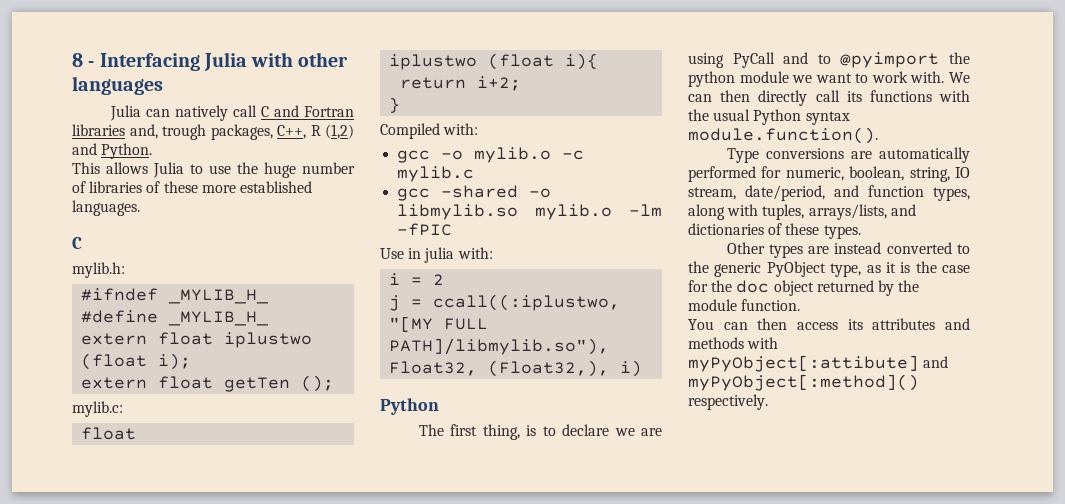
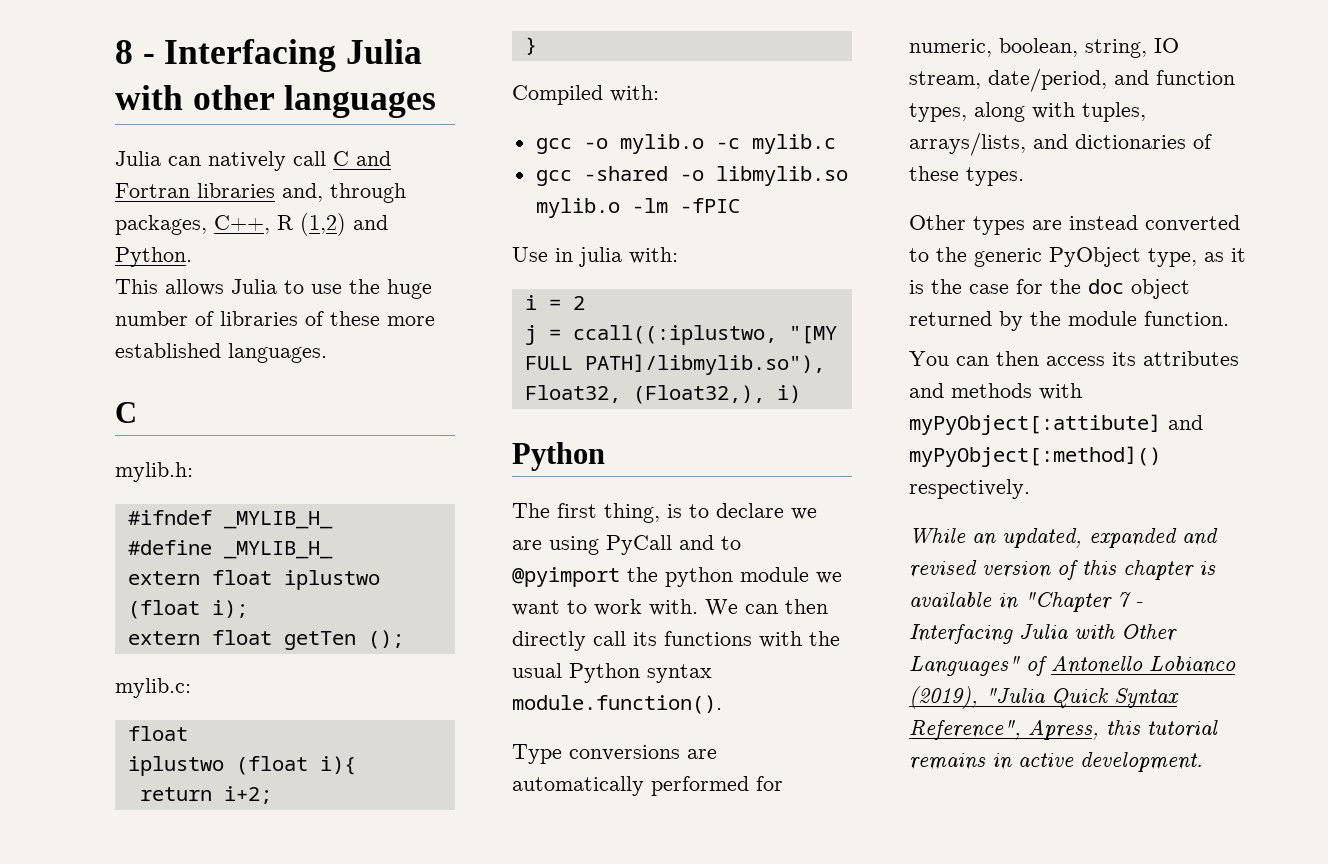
- Julia can natively call C and Fortran libraries and, trough packages, C++, R (1,2) and Python.
+ Julia can natively call C and Fortran libraries and, through packages, C++, R (1,2) and Python.
+ While an updated, expanded and revised version of this chapter is available in "Chapter 7 - Interfacing Julia with Other Languages" of Antonello Lobianco (2019), "Julia Quick Syntax Reference", Apress, this tutorial remains in active development.

